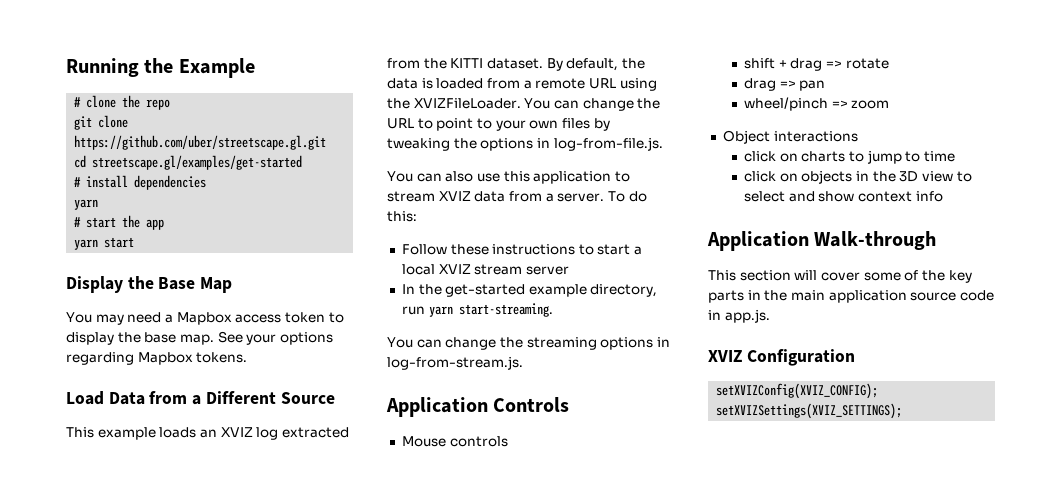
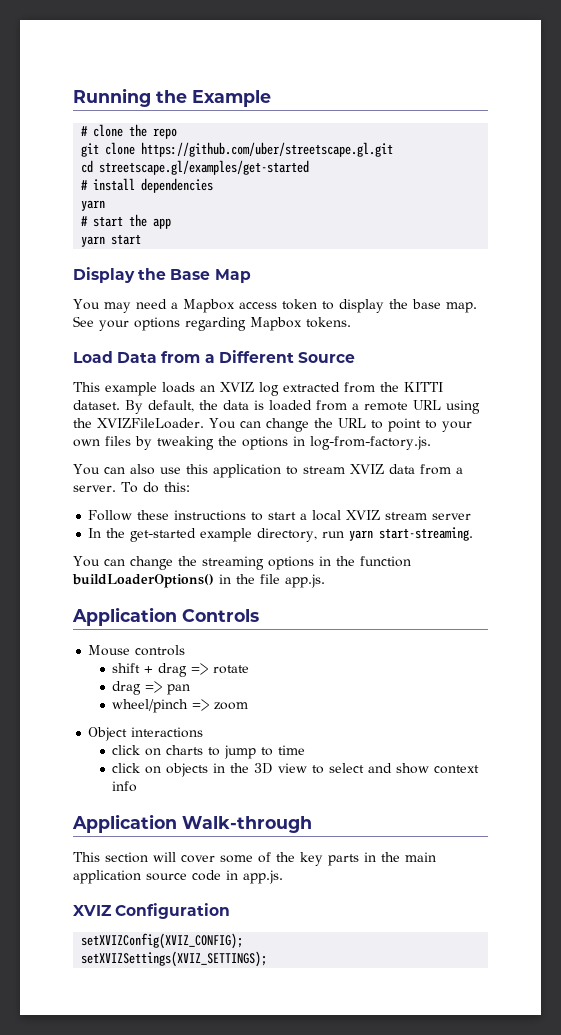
- You can change the URL to point to your own files by tweaking the options in log-from-file.js.
+ You can change the URL to point to your own files by tweaking the options in log-from-factory.js.
- You can change the streaming options in log-from-stream.js.
+ You can change the streaming options in the function buildLoaderOptions() in the file app.js.

